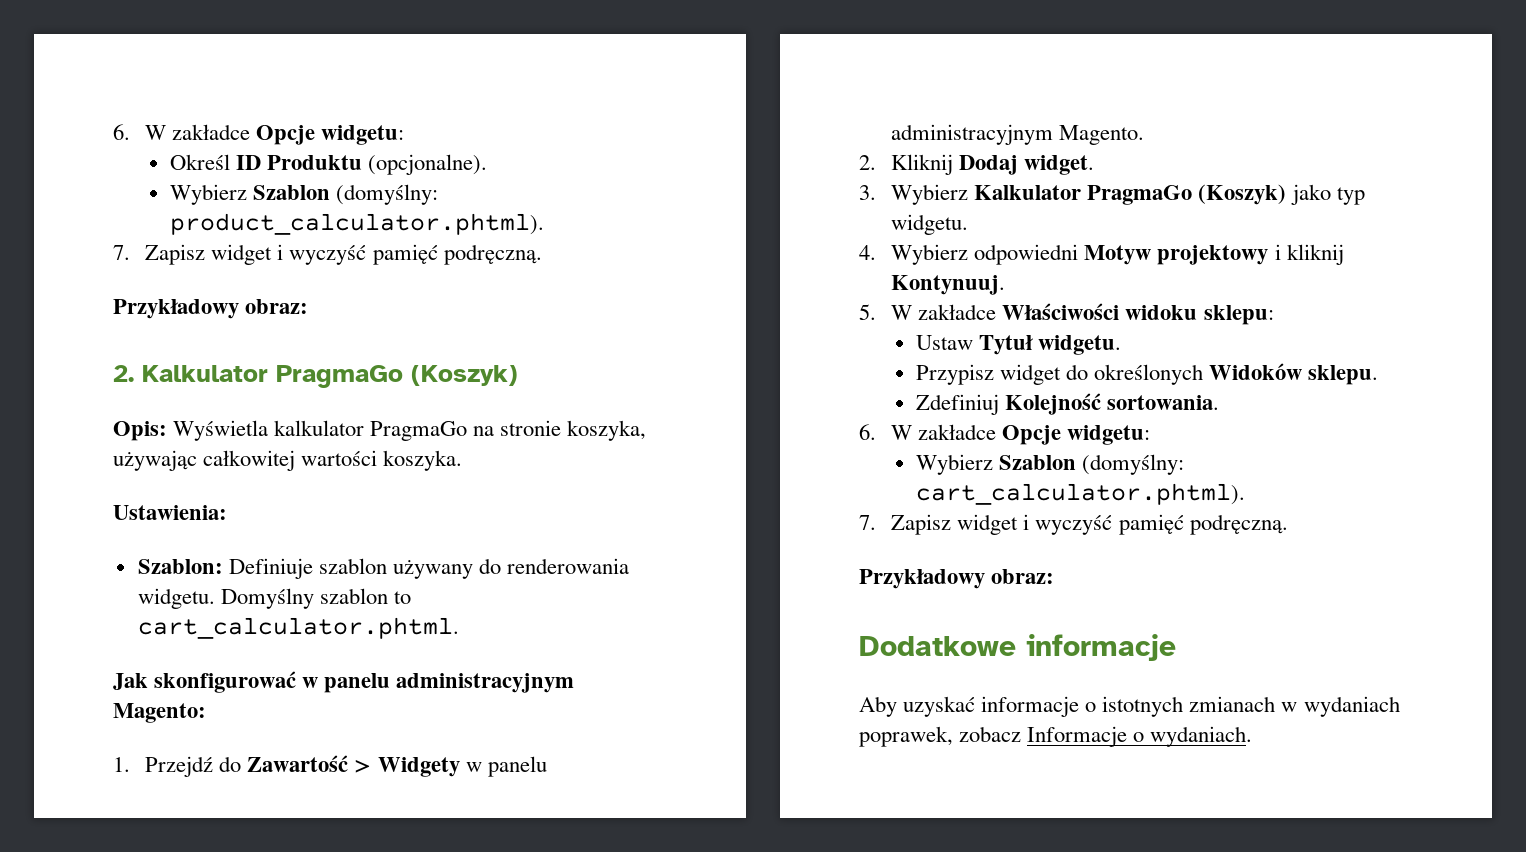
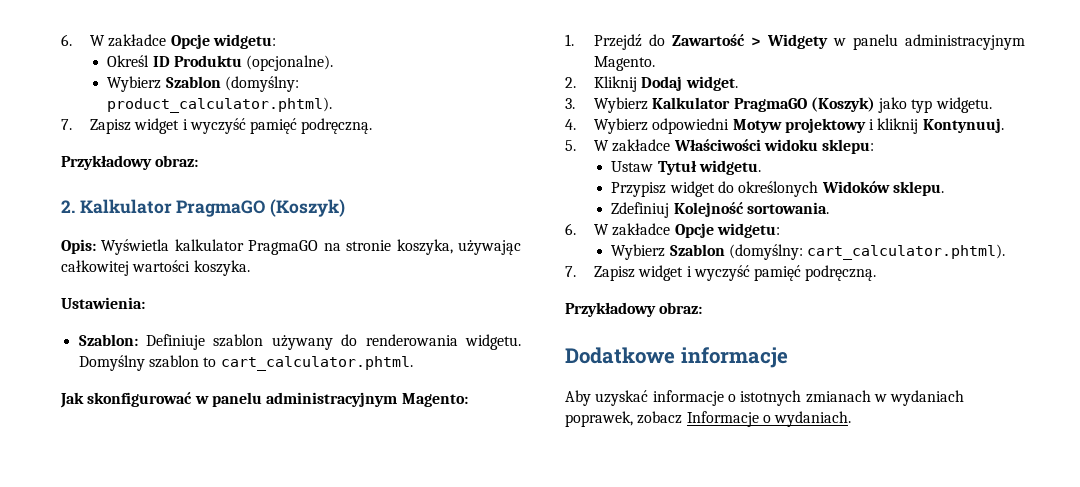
- 2. Kalkulator PragmaGo (Koszyk)
+ 2. Kalkulator PragmaGO (Koszyk)
- Opis: Wyświetla kalkulator PragmaGo na stronie koszyka, używając całkowitej wartości koszyka.
+ Opis: Wyświetla kalkulator PragmaGO na stronie koszyka, używając całkowitej wartości koszyka.
- 3. Wybierz Kalkulator PragmaGo (Koszyk) jako typ widgetu.
+ 3. Wybierz Kalkulator PragmaGO (Koszyk) jako typ widgetu.

